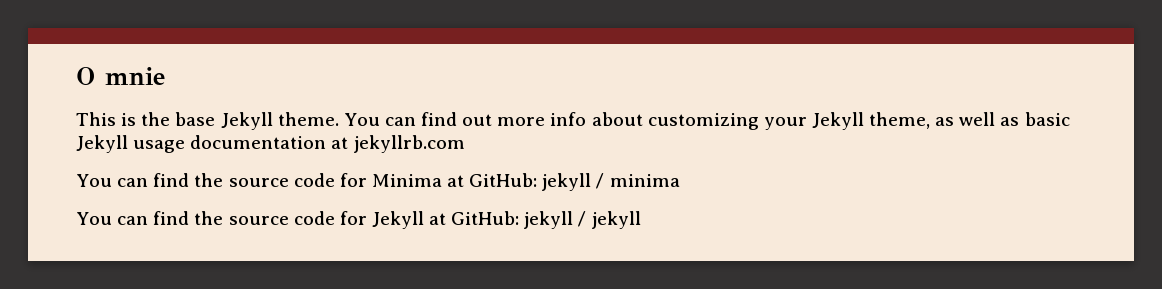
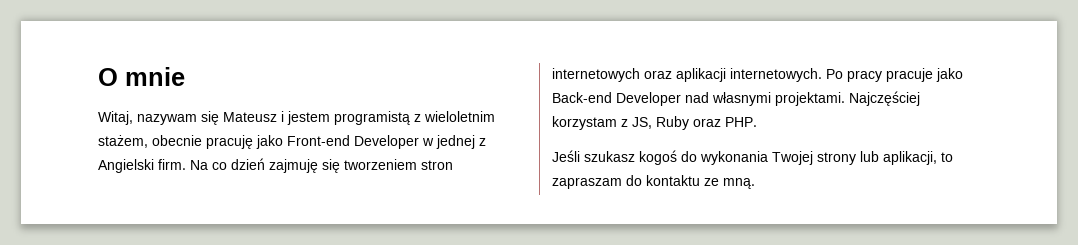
- This is the base Jekyll theme. You can find out more info about customizing your Jekyll theme, as well as basic Jekyll usage documentation at jekyllrb.com
- You can find the source code for Minima at GitHub: jekyll / minima
- You can find the source code for Jekyll at GitHub: jekyll / jekyll
+ Witaj, nazywam się Mateusz i jestem programistą z wieloletnim stażem, obecnie pracuję jako Front-end Developer w jednej z Angielski firm. Na co dzień zajmuję się tworzeniem stron internetowych oraz aplikacji internetowych. Po pracy pracuje jako Back-end Developer nad własnymi projektami. Najczęściej korzystam z JS, Ruby oraz PHP.
+ Jeśli szukasz kogoś do wykonania Twojej strony lub aplikacji, to zapraszam do kontaktu ze mną.

